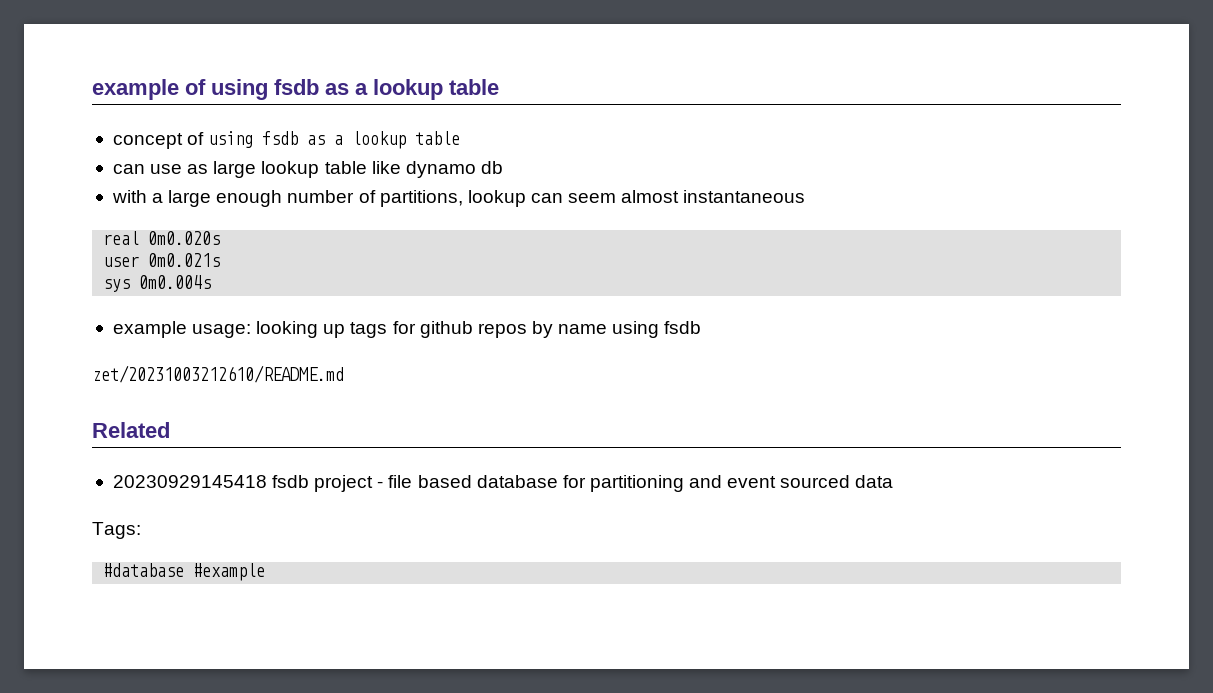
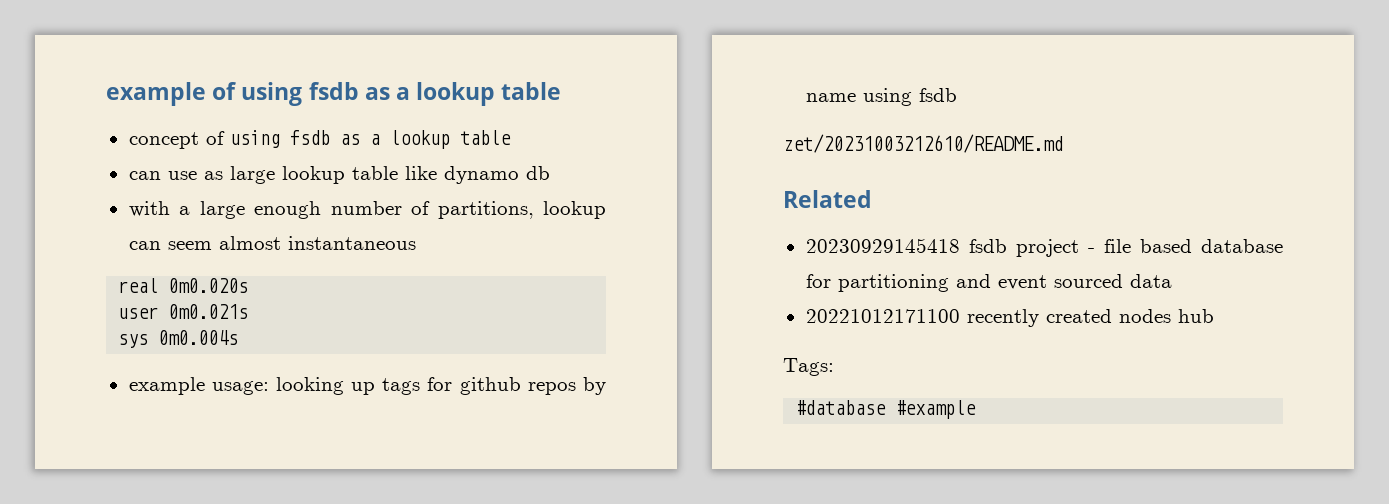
+ 20221012171100 recently created nodes hub

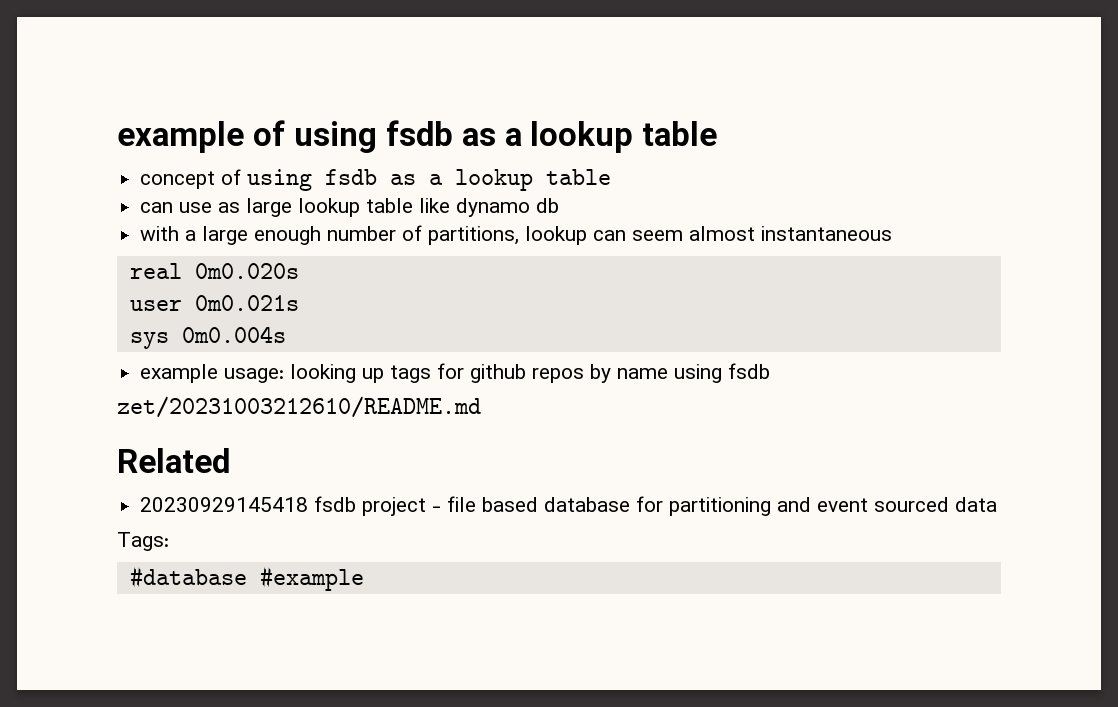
- 20221012171100 recently created nodes hub

